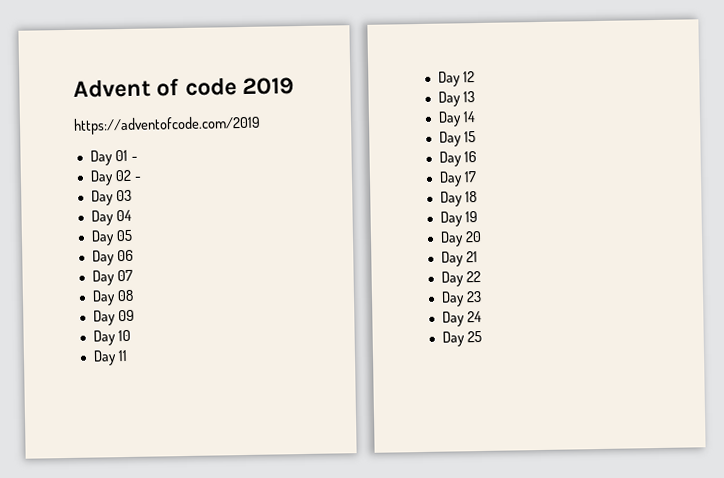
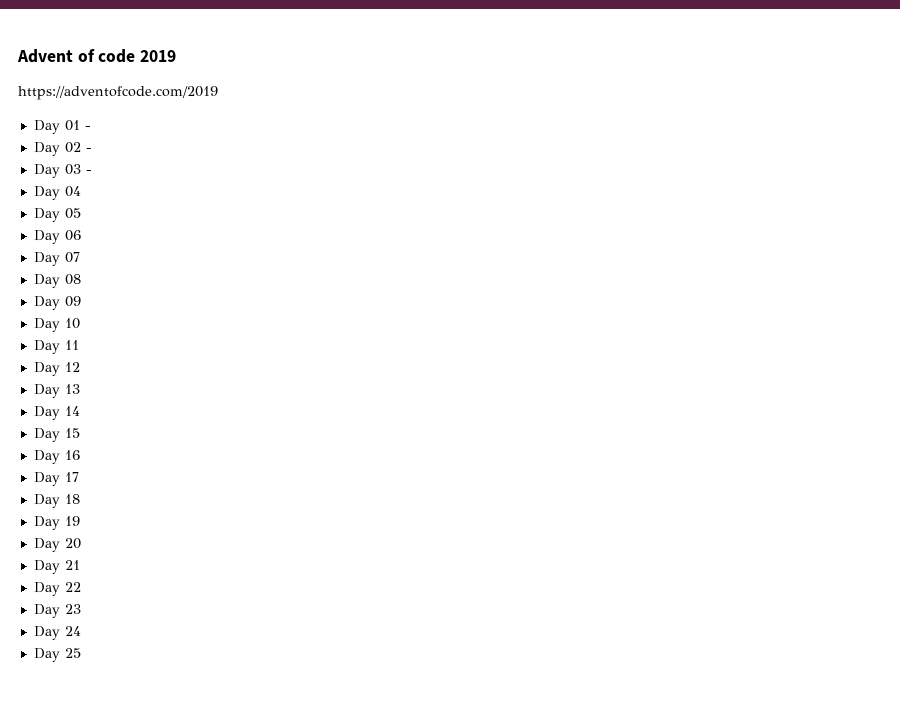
- Day 03
+ Day 03 -

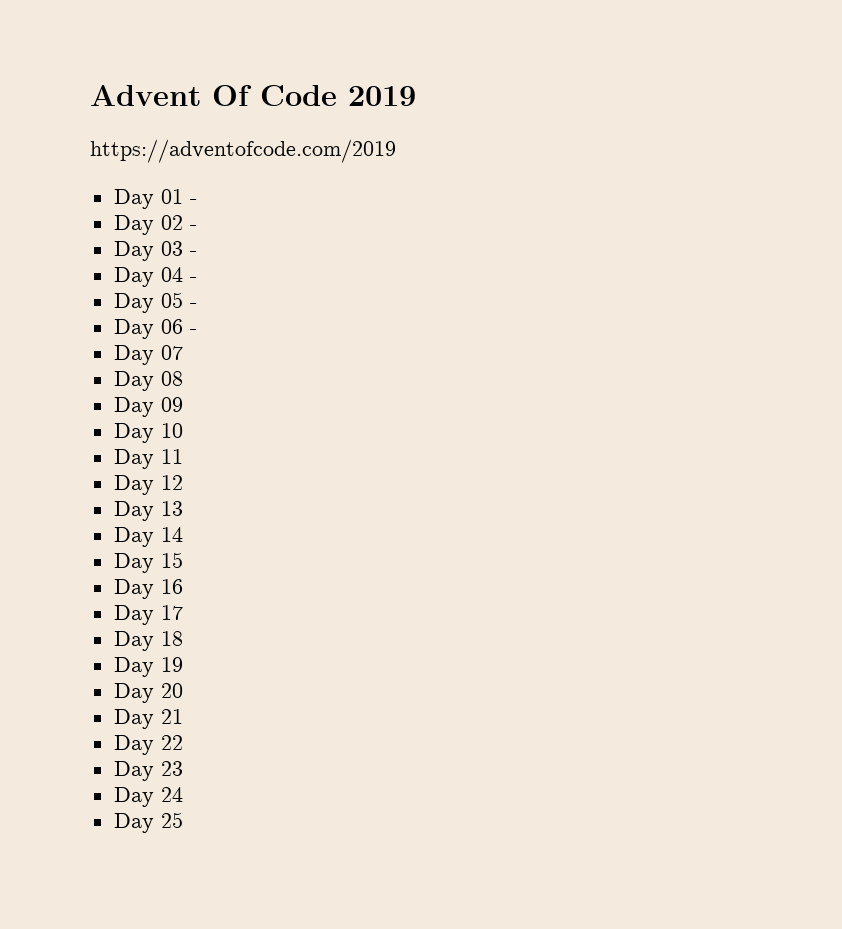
- Advent of code 2019
+ Advent Of Code 2019
- Day 04
+ Day 04 -
- Day 05
+ Day 05 -
- Day 06
+ Day 06 -

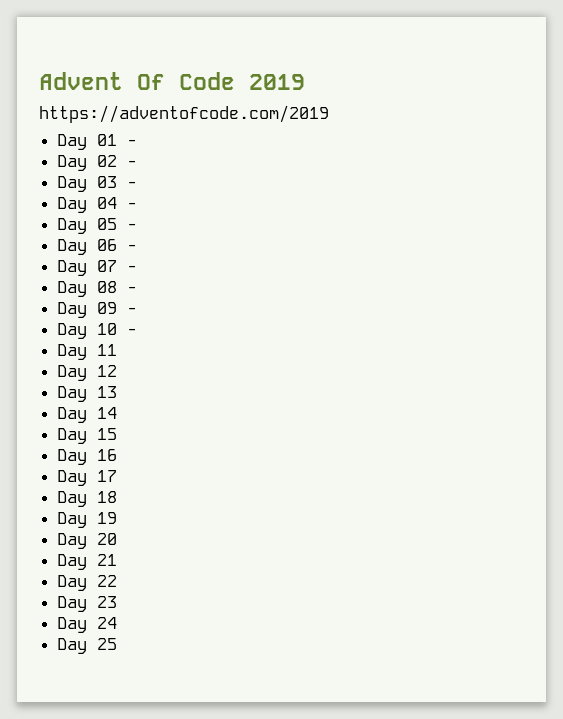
- Day 07
+ Day 07 -
- Day 08
+ Day 08 -
- Day 09
+ Day 09 -
- Day 10
+ Day 10 -

